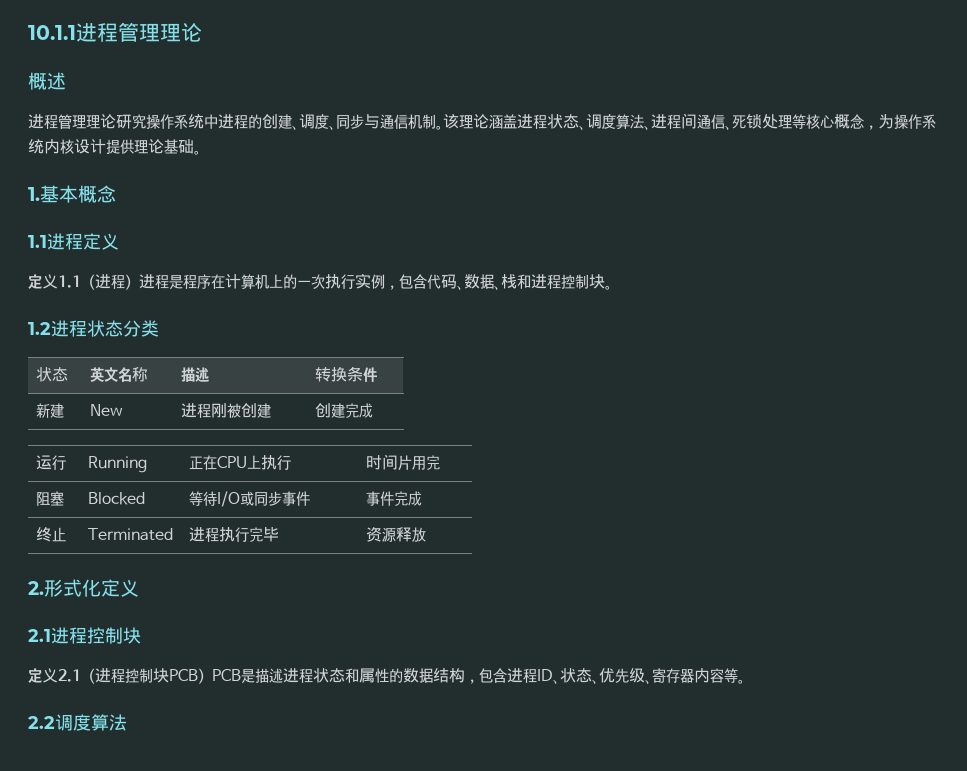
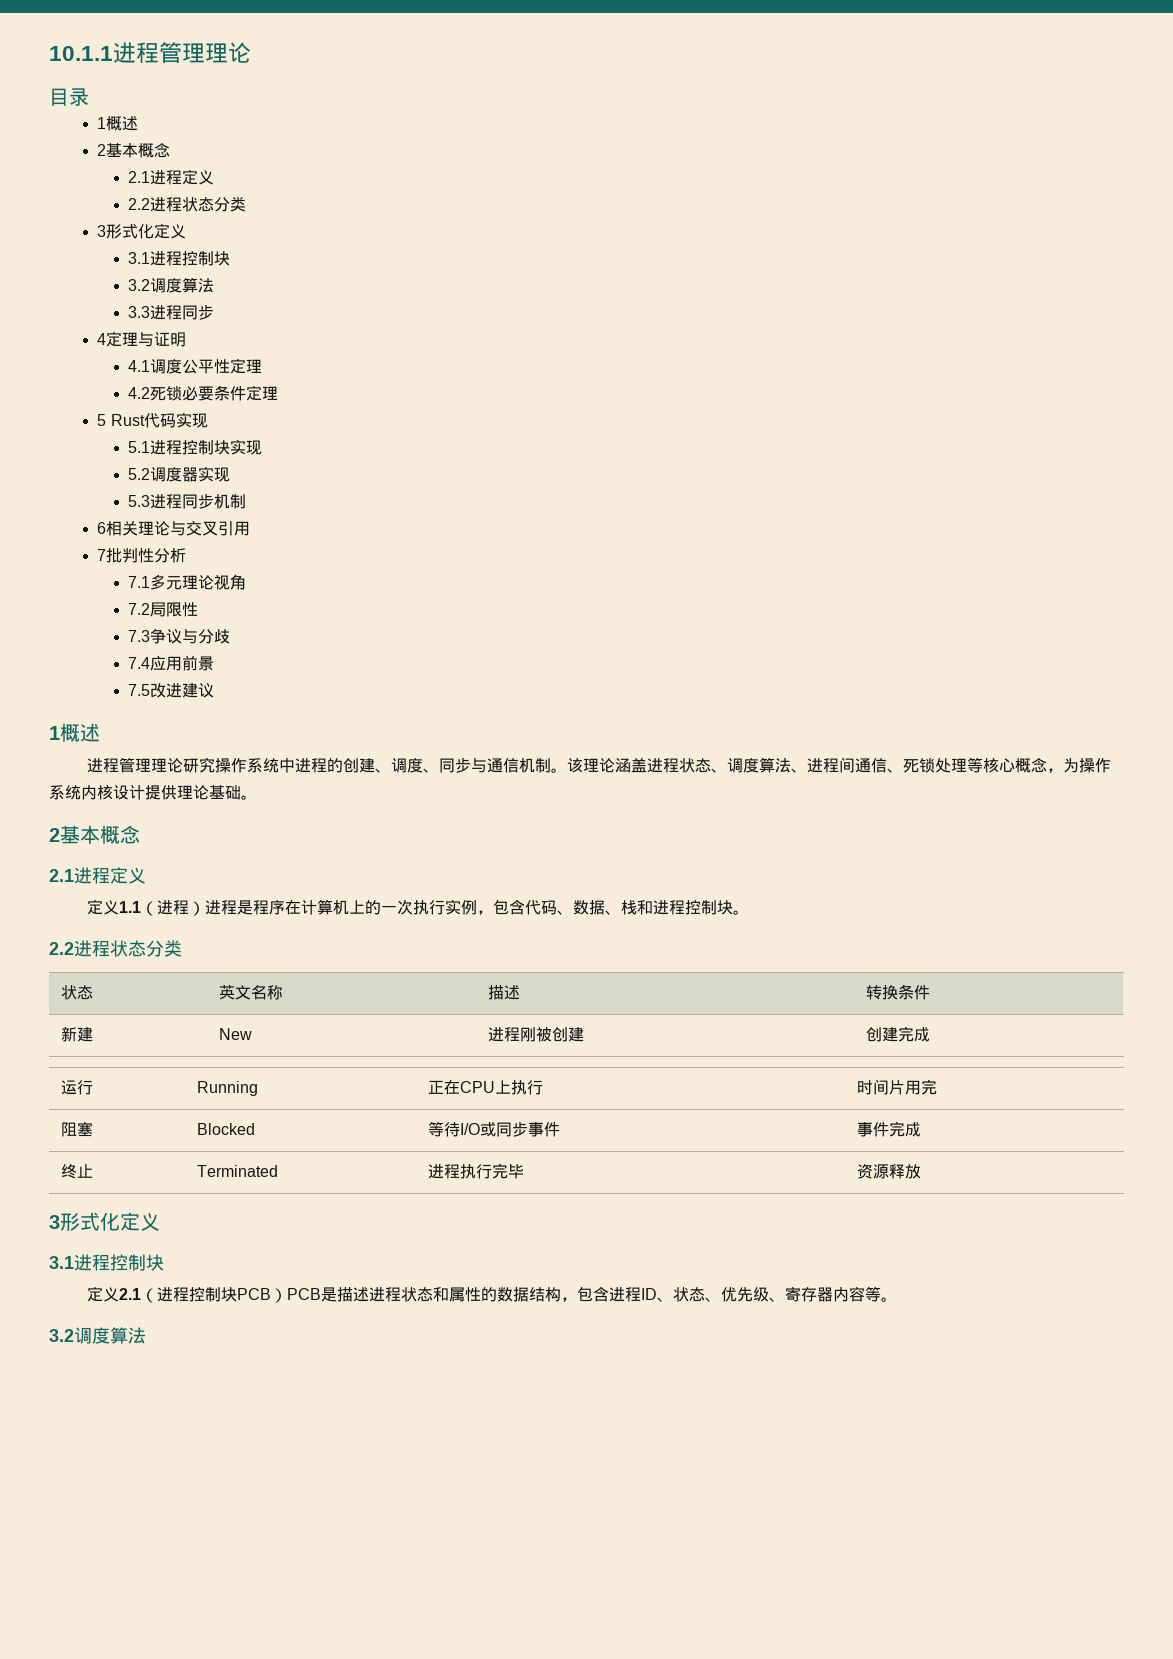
- 概述
+ 目录
+ 1概述
+ 2基本概念
+ 2.1进程定义
+ 2.2进程状态分类
+ 3形式化定义
+ 3.1进程控制块
+ 3.2调度算法
+ 3.3进程同步
+ 4定理与证明
+ 4.1调度公平性定理
+ 4.2死锁必要条件定理
+ 5 Rust代码实现
+ 5.1进程控制块实现
+ 5.2调度器实现
+ 5.3进程同步机制
+ 6相关理论与交叉引用
+ 7批判性分析
+ 7.1多元理论视角
+ 7.2局限性
+ 7.3争议与分歧
+ 7.4应用前景
+ 7.5改进建议
+ 1概述
  该理论涵盖进程状态、调度算法、进程间通信、死锁处理等核心概念，为操作系统内核设计提供理论基础。
- 1.基本概念
- 1.1进程定义
+ 2基本概念
+ 2.1进程定义
  定义1.1（进程）进程是程序在计算机上的一次执行实例，包含代码、数据、栈和进程控制块。
- 1.2进程状态分类
+ 2.2进程状态分类
  终止 | Terminated | 进程执行完毕 | 资源释放
- 2.形式化定义
- 2.1进程控制块
+ 3形式化定义
+ 3.1进程控制块
  定义2.1（进程控制块PCB）PCB是描述进程状态和属性的数据结构，包含进程ID、状态、优先级、寄存器内容等。
- 2.2调度算法
+ 3.2调度算法

